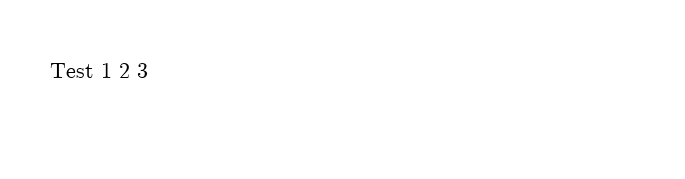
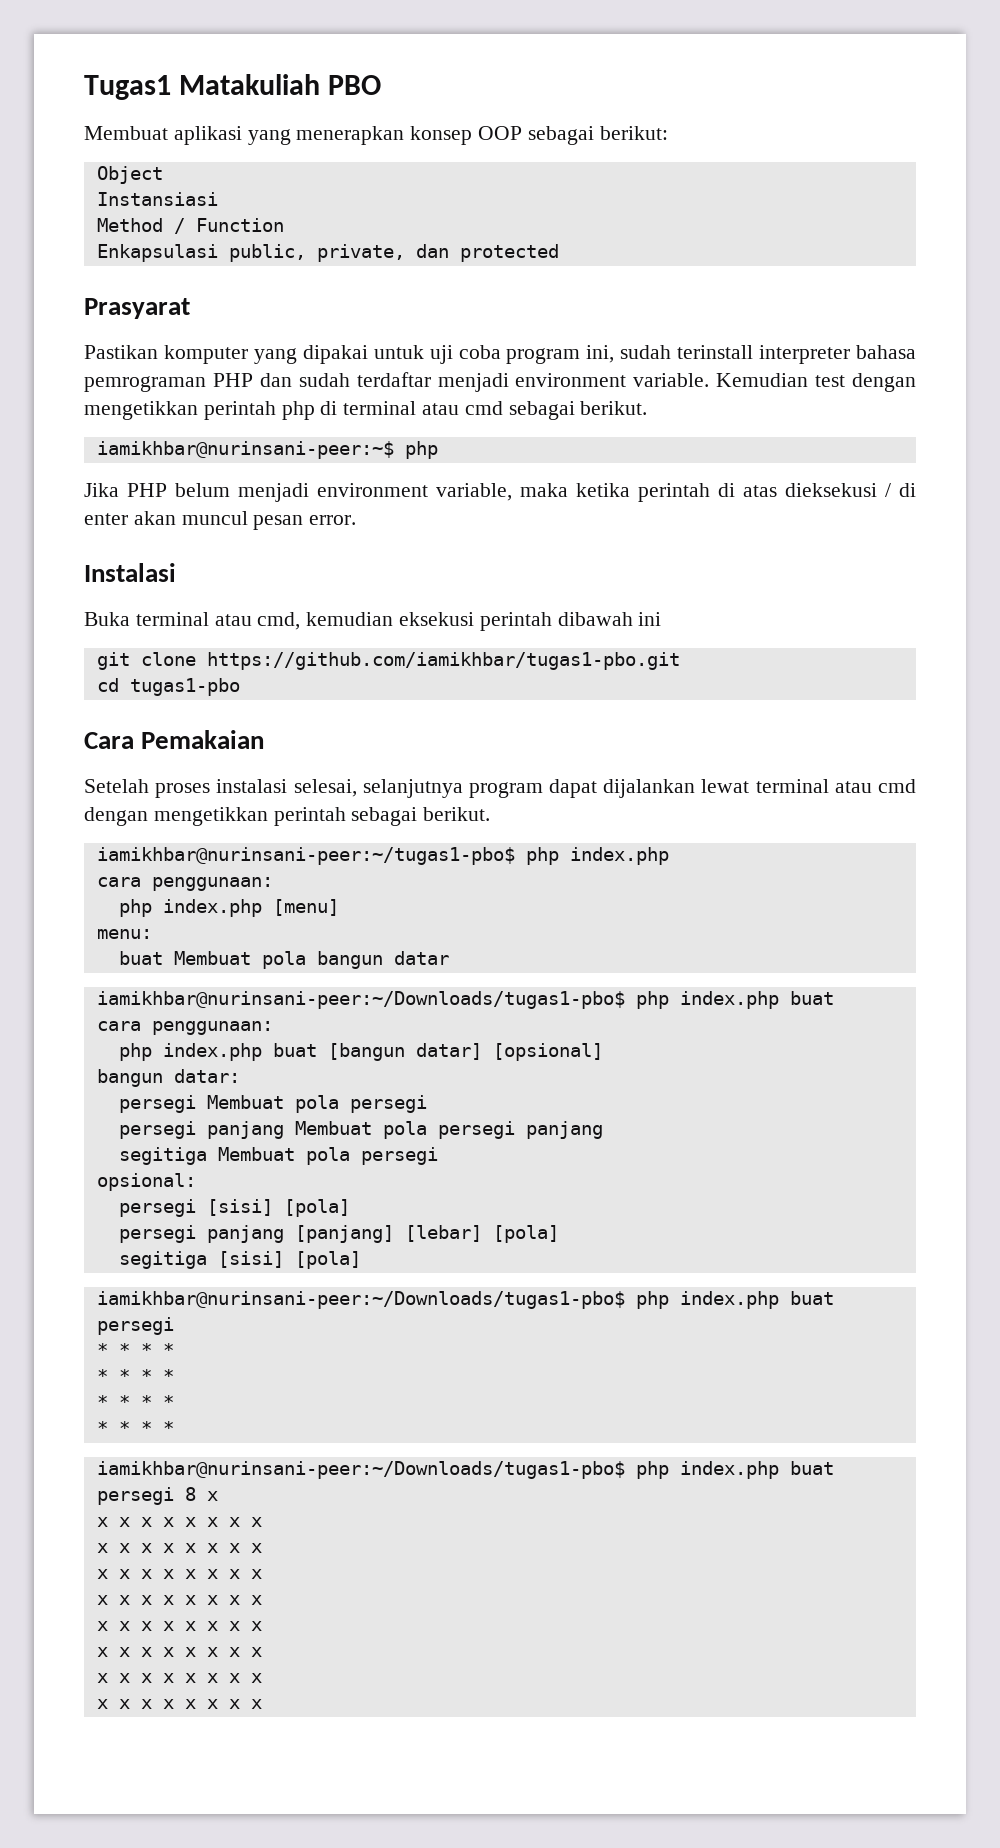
- Test 1 2 3
+ Tugas1 Matakuliah PBO
+ Membuat aplikasi yang menerapkan konsep OOP sebagai berikut:
+ Object
+ Instansiasi
+ Method / Function
+ Enkapsulasi public, private, dan protected
+ Prasyarat
+ Pastikan komputer yang dipakai untuk uji coba program ini, sudah terinstall interpreter bahasa pemrograman PHP dan sudah terdaftar menjadi environment variable. Kemudian test dengan mengetikkan perintah php di terminal atau cmd sebagai berikut.
+ iamikhbar@nurinsani-peer:~$ php
+ Jika PHP belum menjadi environment variable, maka ketika perintah di atas dieksekusi / di enter akan muncul pesan error.
+ Instalasi
+ Buka terminal atau cmd, kemudian eksekusi perintah dibawah ini
+ git clone https://github.com/iamikhbar/tugas1-pbo.git
+ cd tugas1-pbo
+ Cara Pemakaian
+ Setelah proses instalasi selesai, selanjutnya program dapat dijalankan lewat terminal atau cmd dengan mengetikkan perintah sebagai berikut.
+ iamikhbar@nurinsani-peer:~/tugas1-pbo$ php index.php
+ cara penggunaan:
+ php index.php [menu]
+ menu:
+ buat Membuat pola bangun datar
+ iamikhbar@nurinsani-peer:~/Downloads/tugas1-pbo$ php index.php buat
+ cara penggunaan:
+ php index.php buat [bangun datar] [opsional]
+ bangun datar:
+ persegi Membuat pola persegi
+ persegi panjang Membuat pola persegi panjang
+ segitiga Membuat pola persegi
+ opsional:
+ persegi [sisi] [pola]
+ persegi panjang [panjang] [lebar] [pola]
+ segitiga [sisi] [pola]
+ iamikhbar@nurinsani-peer:~/Downloads/tugas1-pbo$ php index.php buat persegi
+ * * * *
+ * * * *
+ * * * *
+ * * * *
+ iamikhbar@nurinsani-peer:~/Downloads/tugas1-pbo$ php index.php buat persegi 8 x
+ x x x x x x x x
+ x x x x x x x x
+ x x x x x x x x
+ x x x x x x x x
+ x x x x x x x x
+ x x x x x x x x
+ x x x x x x x x
+ x x x x x x x x

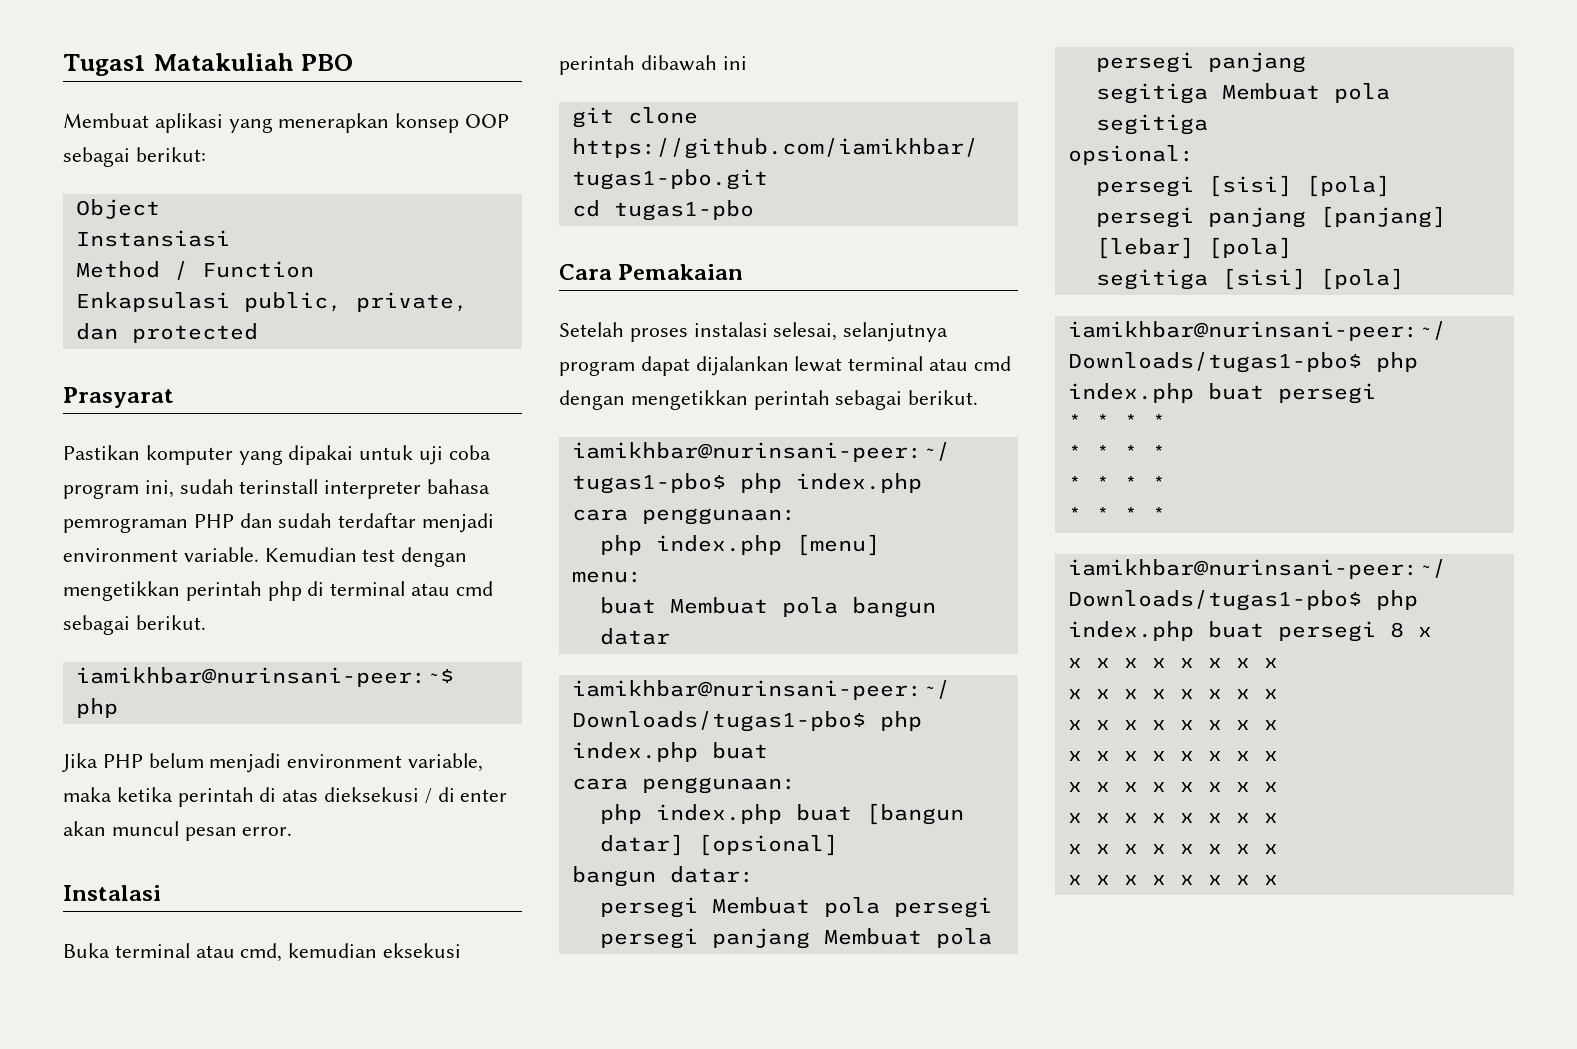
- segitiga Membuat pola persegi
+ segitiga Membuat pola segitiga

